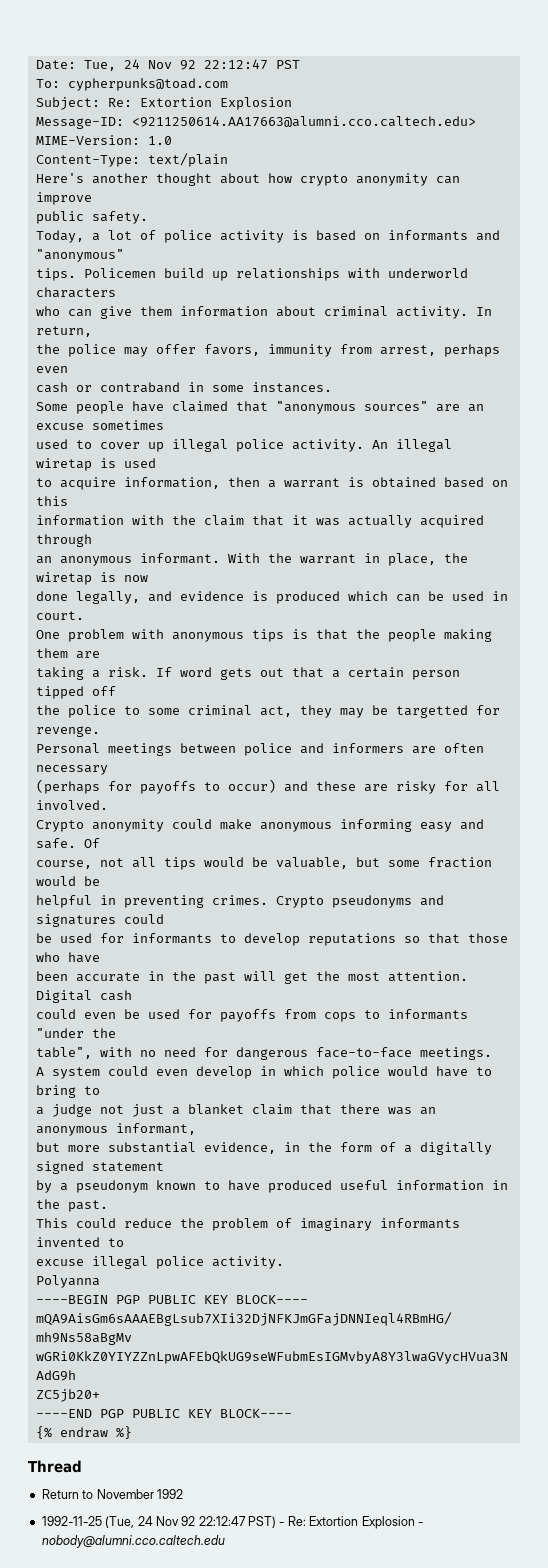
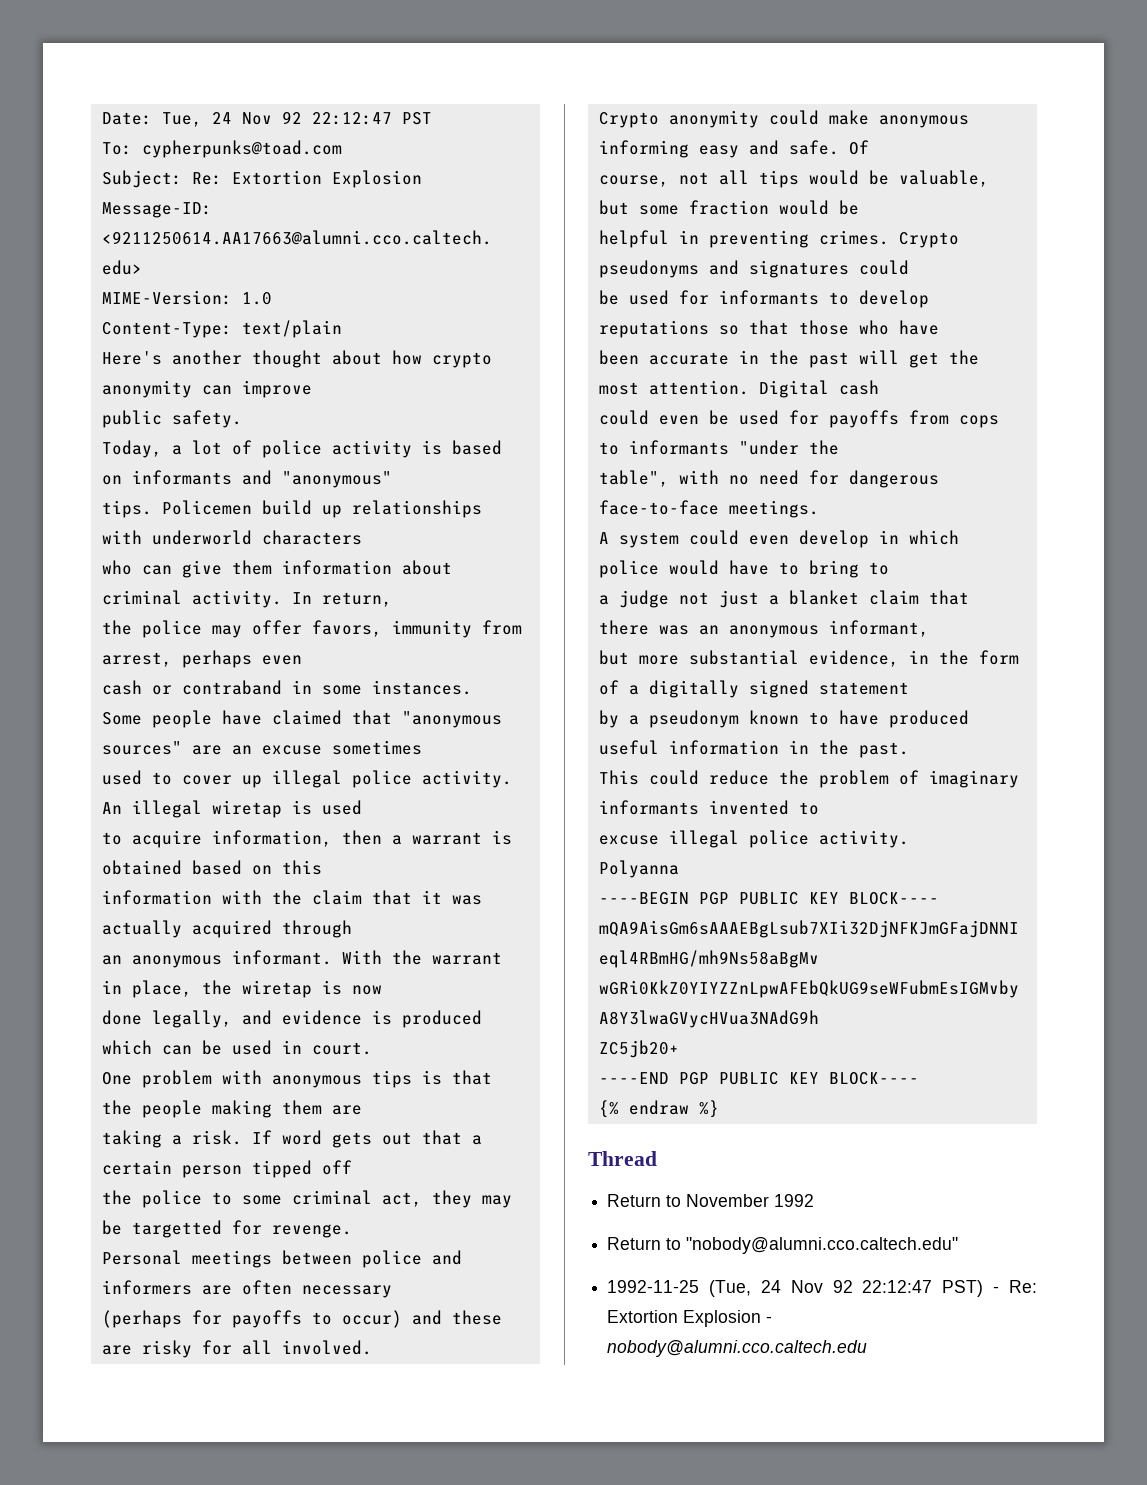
+ Return to "nobody@alumni.cco.caltech.edu"

